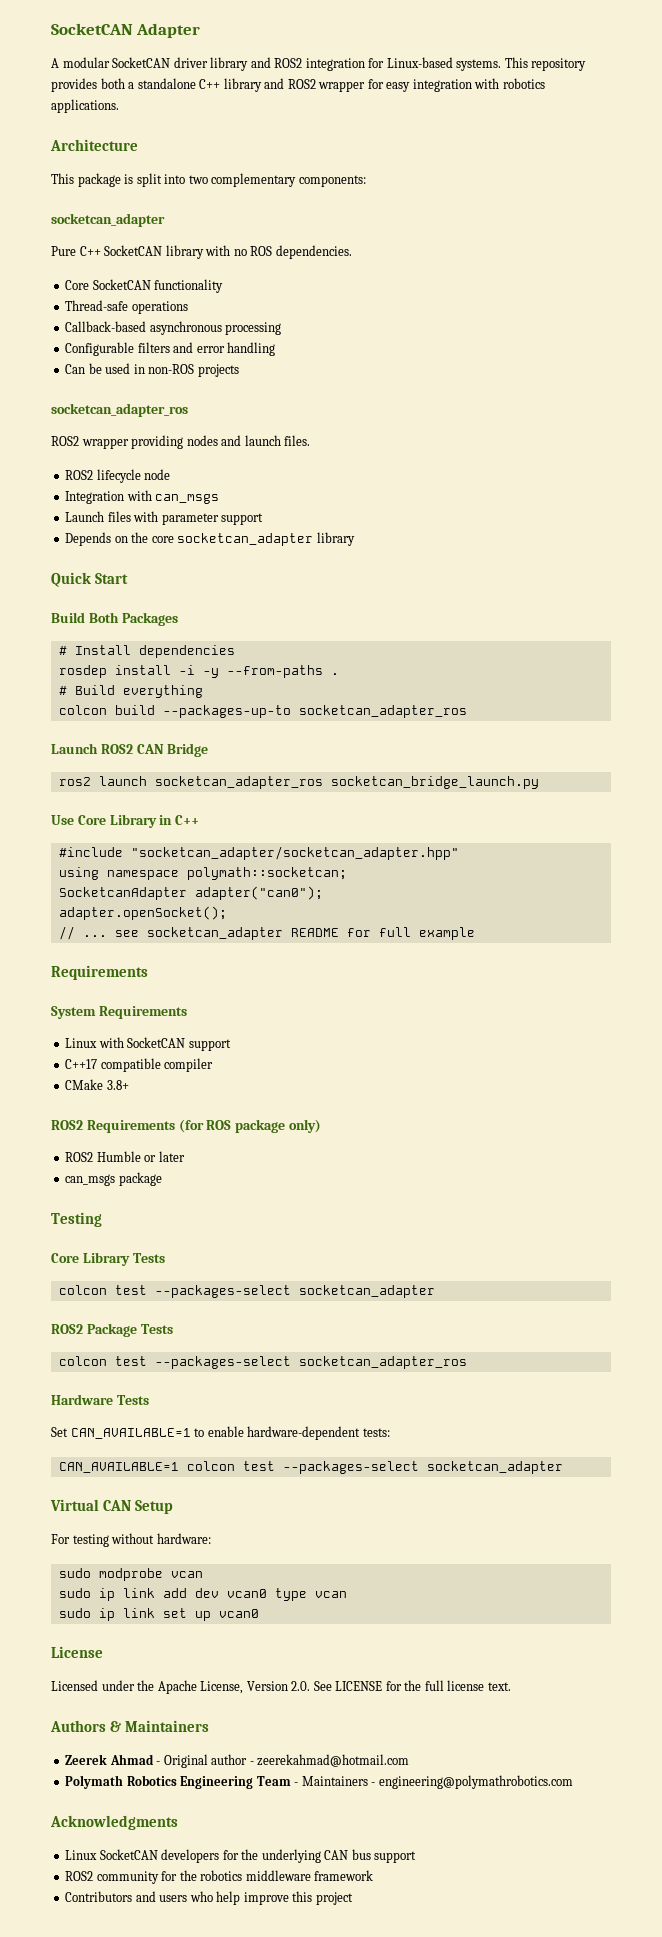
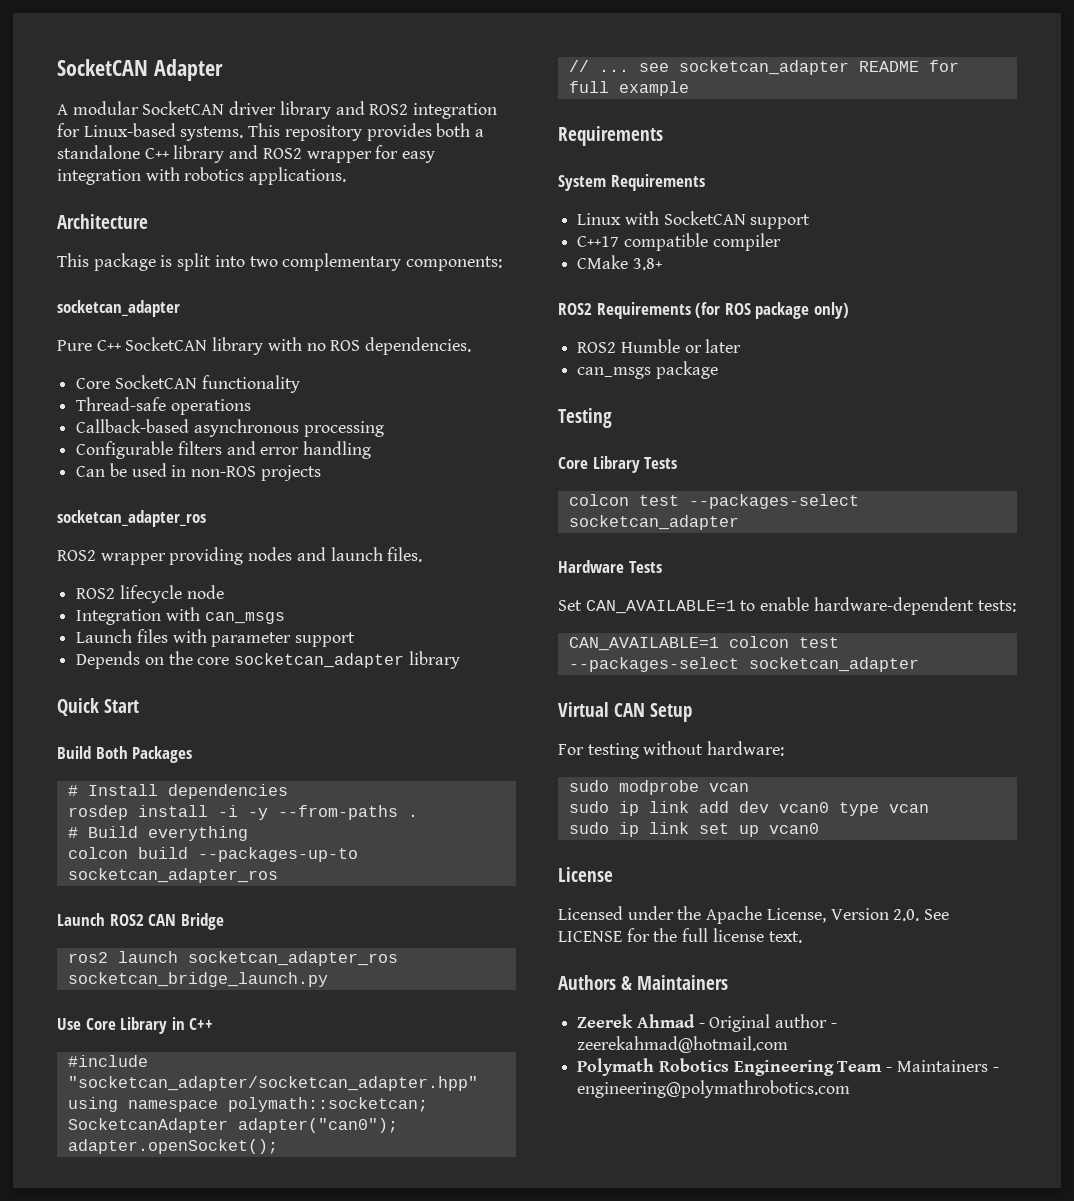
- ROS2 Package Tests
- colcon test --packages-select socketcan_adapter_ros
- Acknowledgments
- Linux SocketCAN developers for the underlying CAN bus support
- ROS2 community for the robotics middleware framework
- Contributors and users who help improve this project

